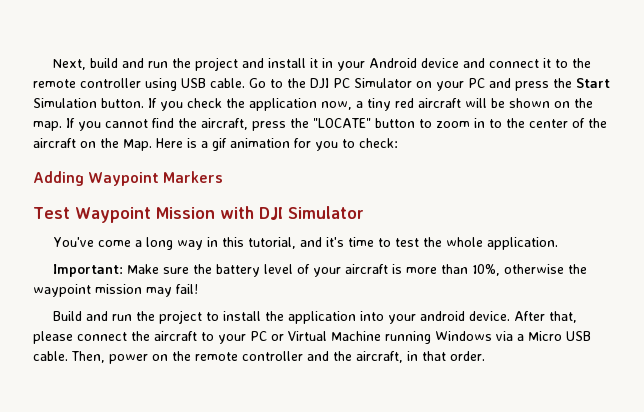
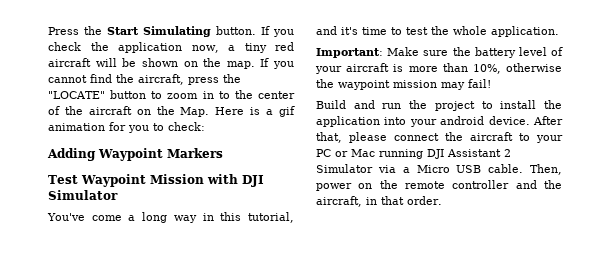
- Next, build and run the project and install it in your Android device and connect it to the remote controller using USB cable. Go to the DJI PC Simulator on your PC and press the Start Simulation button.
+ Press the Start Simulating button.
- After that, please connect the aircraft to your PC or Virtual Machine running Windows via a Micro USB cable.
+ After that, please connect the aircraft to your PC or Mac running DJI Assistant 2 Simulator via a Micro USB cable.

